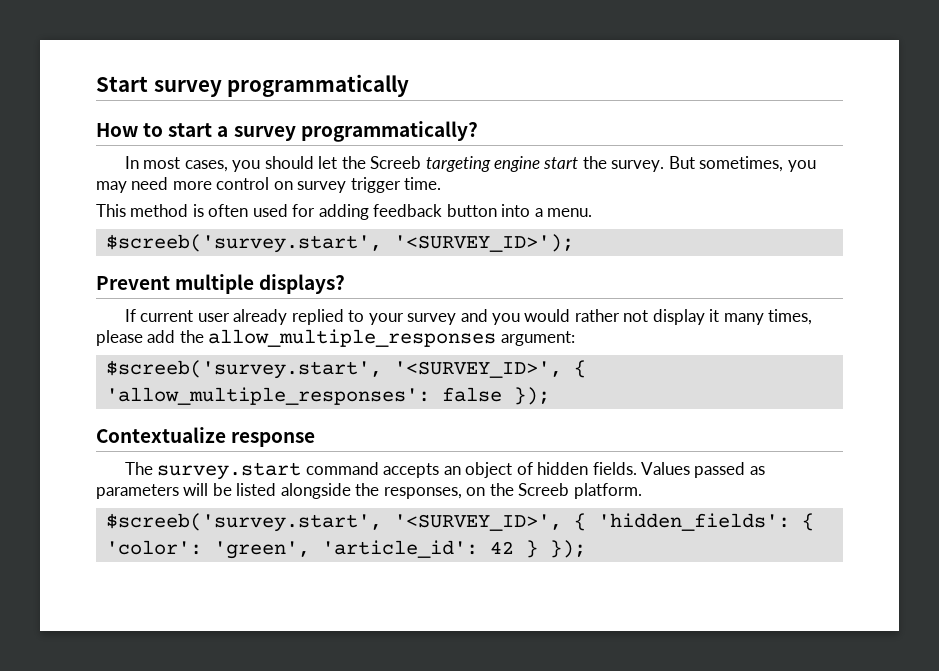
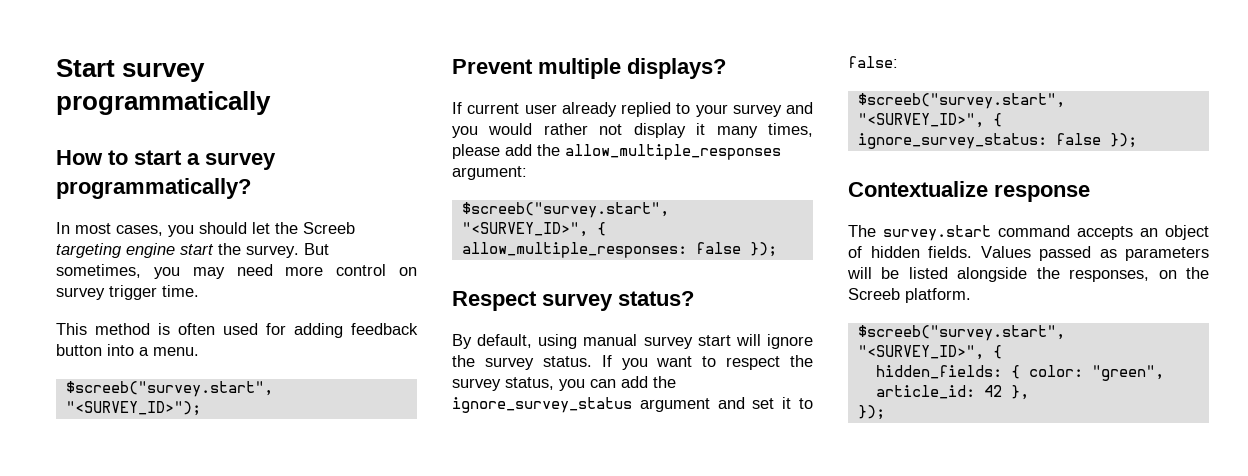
- $screeb('survey.start', '<SURVEY_ID>');
+ $screeb("survey.start", "<SURVEY_ID>");
- $screeb('survey.start', '<SURVEY_ID>', { 'allow_multiple_responses': false });
+ $screeb("survey.start", "<SURVEY_ID>", { allow_multiple_responses: false });
+ Respect survey status?
+ By default, using manual survey start will ignore the survey status. If you want to respect the survey status, you can add the ignore_survey_status argument and set it to false:
+ $screeb("survey.start", "<SURVEY_ID>", { ignore_survey_status: false });
  Values passed as parameters will be listed alongside the responses, on the Screeb platform.
- $screeb('survey.start', '<SURVEY_ID>', { 'hidden_fields': { 'color': 'green', 'article_id': 42 } });
+ $screeb("survey.start", "<SURVEY_ID>", {
+ hidden_fields: { color: "green", article_id: 42 },
+ });

